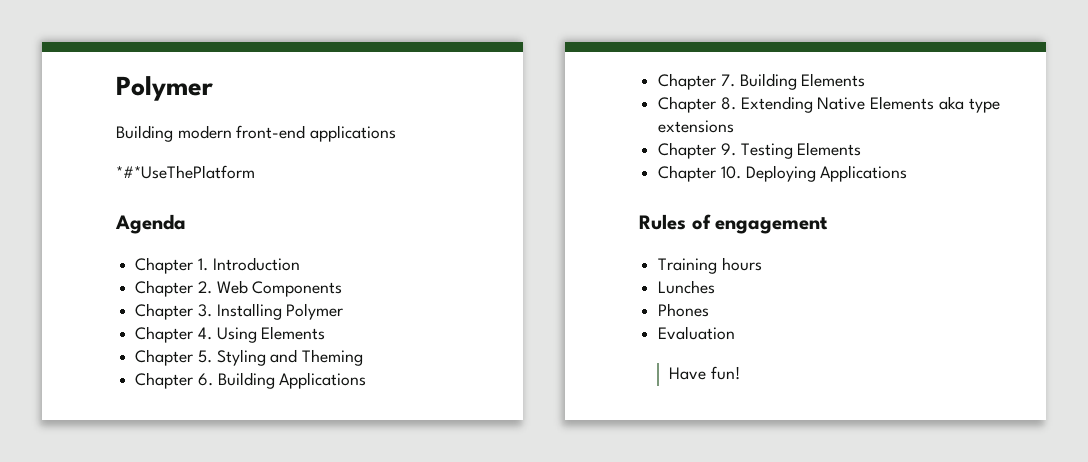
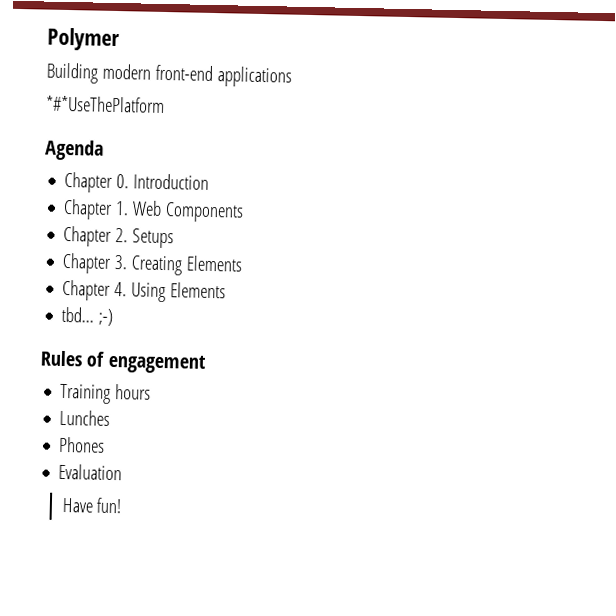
- Chapter 1. Introduction
+ Chapter 0. Introduction
- Chapter 2. Web Components
+ Chapter 1. Web Components
+ Chapter 2. Setups
- Chapter 3. Installing Polymer
+ Chapter 3. Creating Elements
- Chapter 5. Styling and Theming
- Chapter 6. Building Applications
- Chapter 7. Building Elements
- Chapter 8. Extending Native Elements aka type extensions
- Chapter 9. Testing Elements
- Chapter 10. Deploying Applications
+ tbd... ;-)

